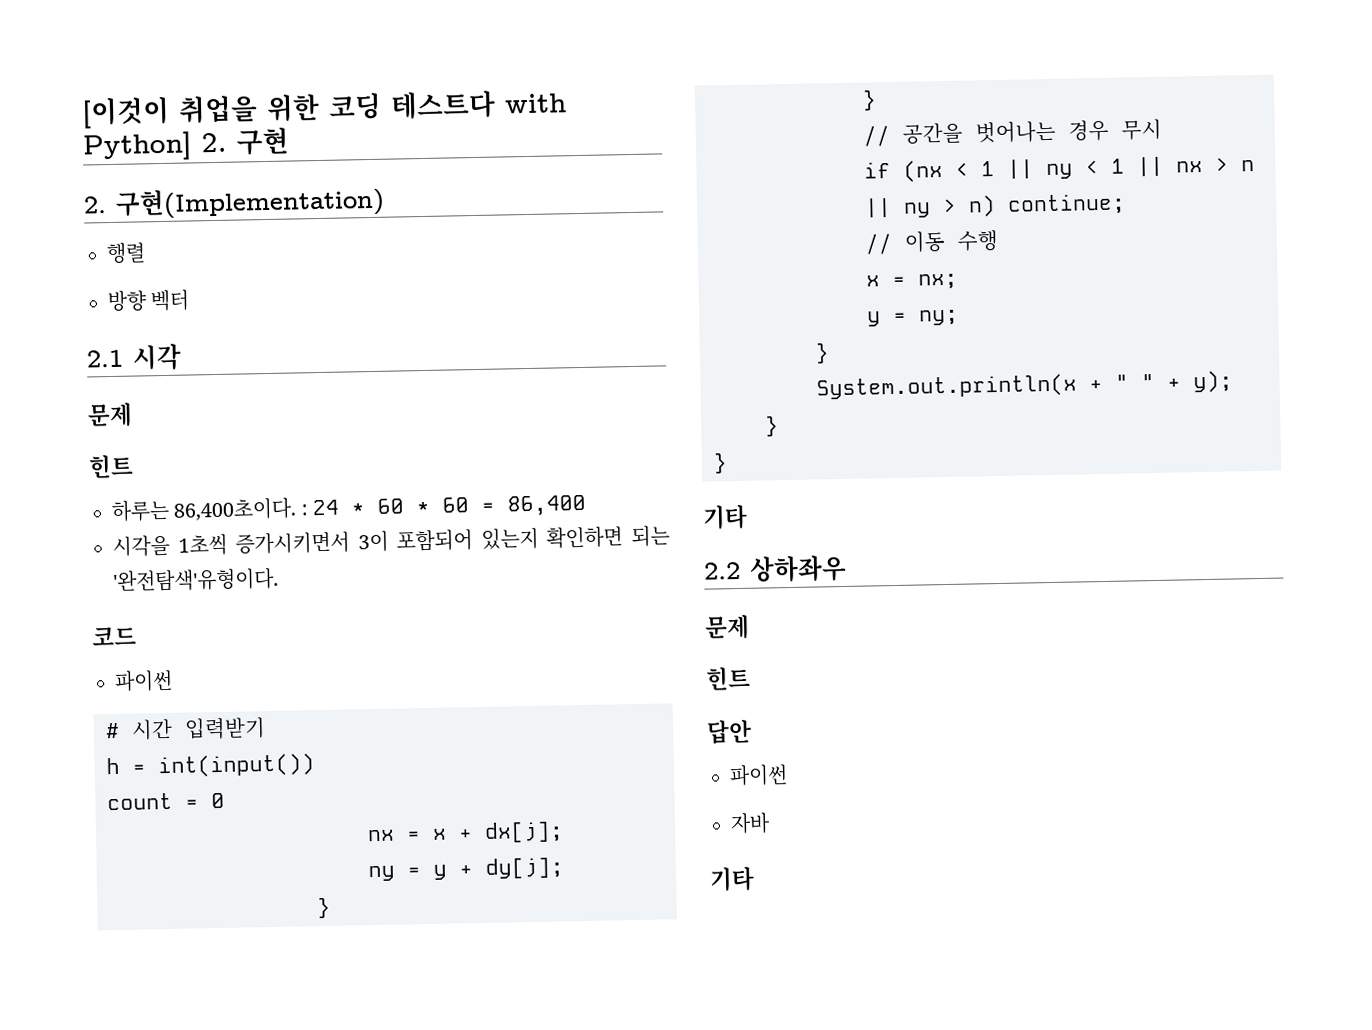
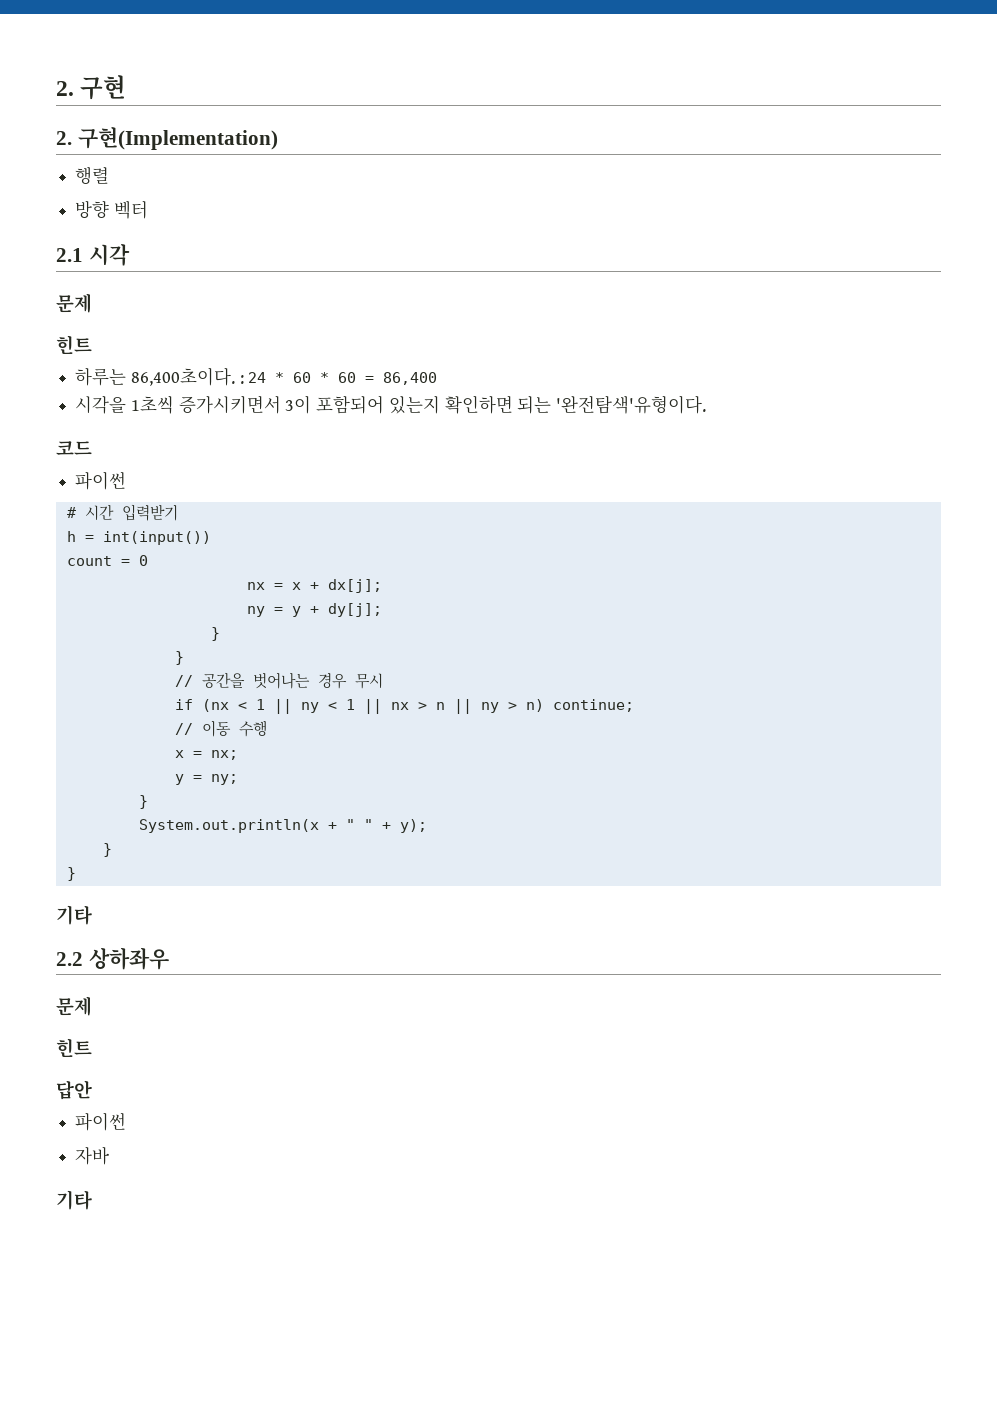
- [이것이 취업을 위한 코딩 테스트다 with Python] 2. 구현
+ 2. 구현

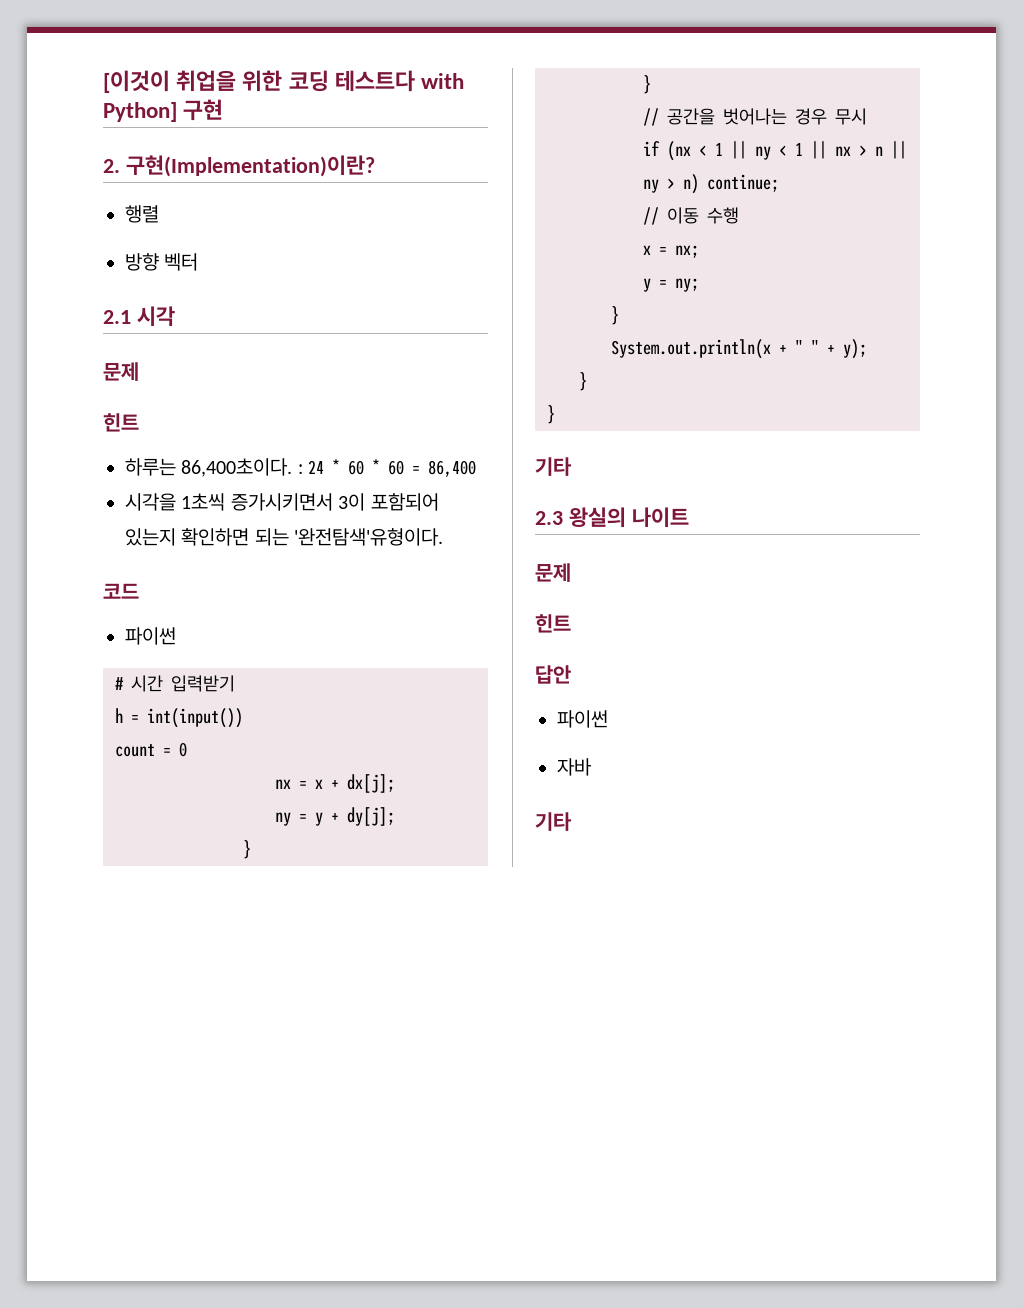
- 2. 구현
+ [이것이 취업을 위한 코딩 테스트다 with Python] 구현
- 2. 구현(Implementation)
+ 2. 구현(Implementation)이란?
- 2.2 상하좌우
+ 2.3 왕실의 나이트

